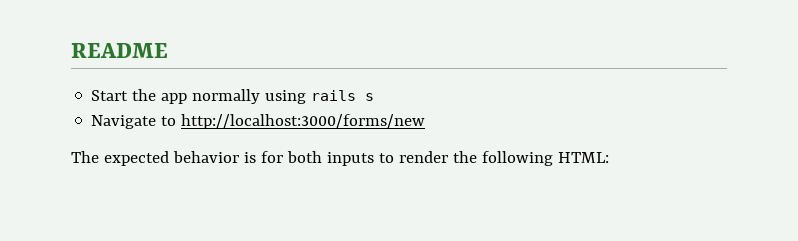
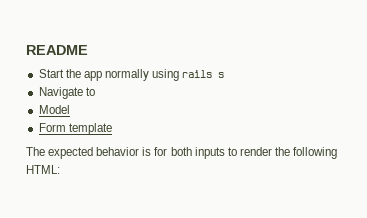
- Navigate to http://localhost:3000/forms/new
+ Navigate to
+ Model
+ Form template

